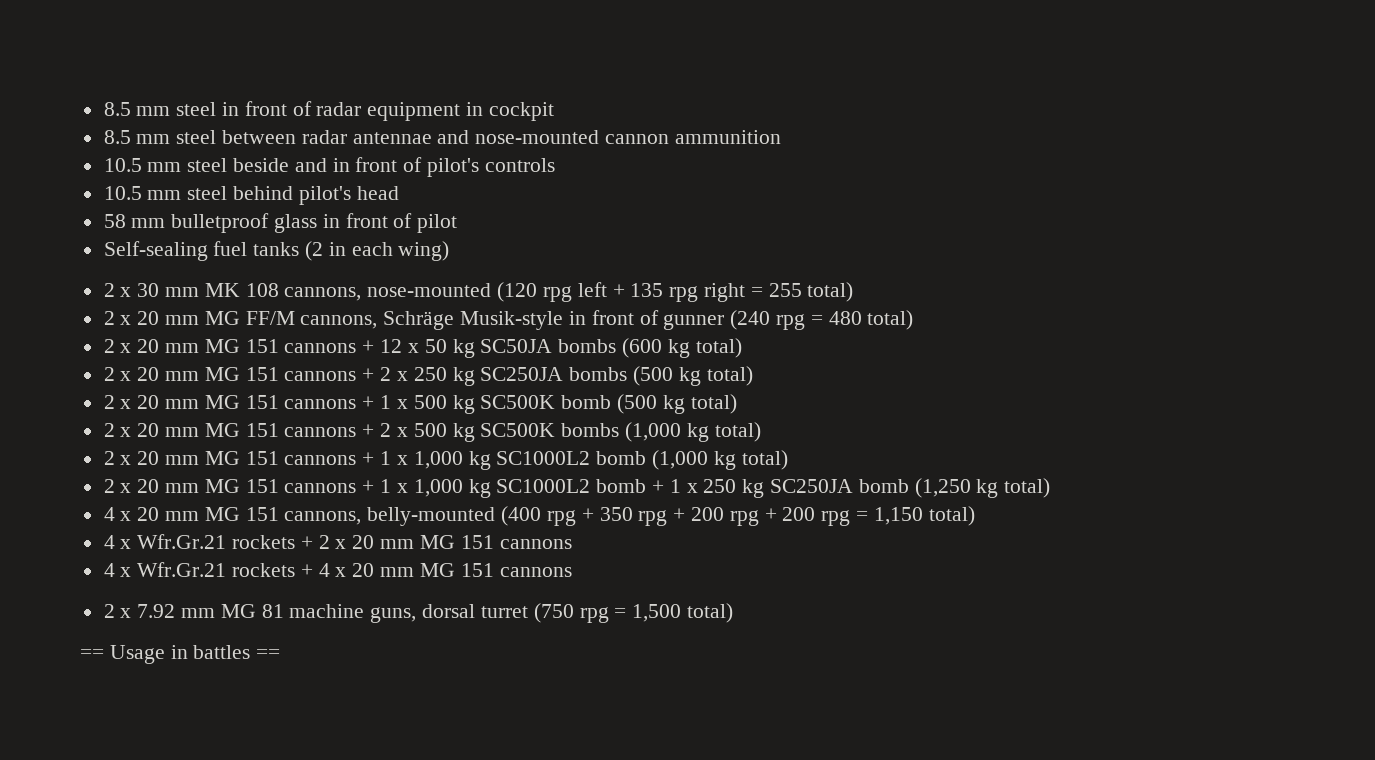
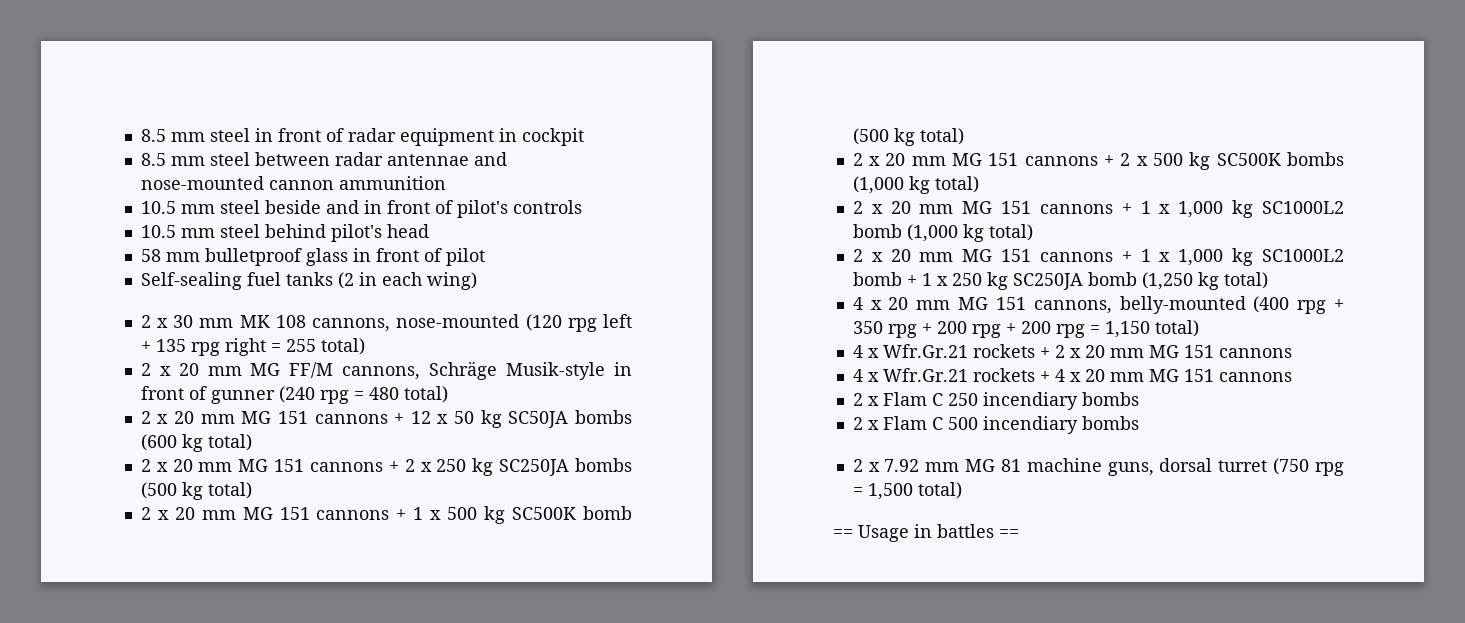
+ 2 x Flam C 250 incendiary bombs
+ 2 x Flam C 500 incendiary bombs

